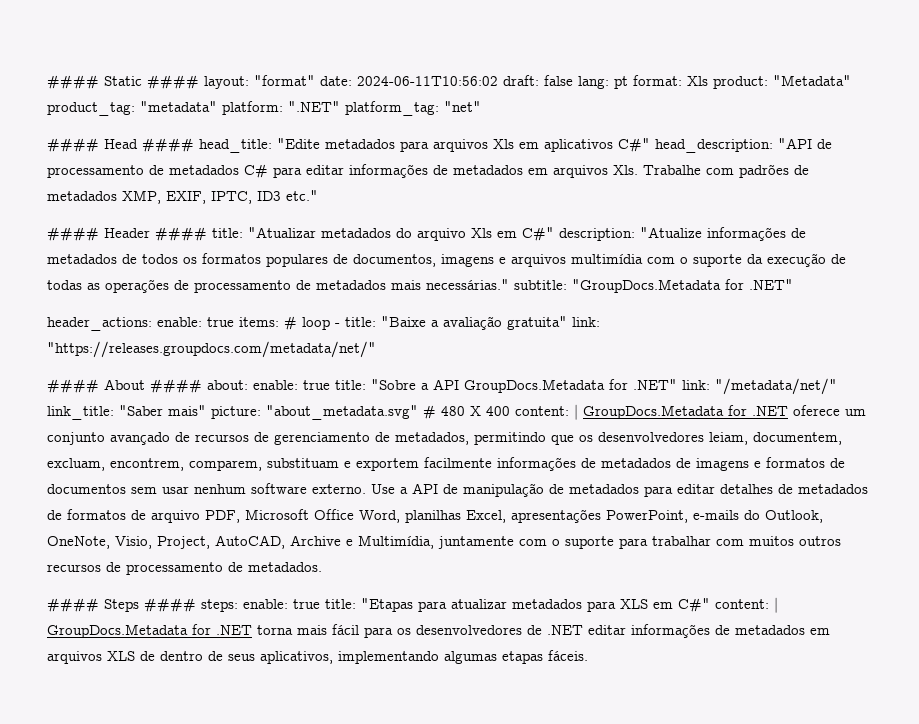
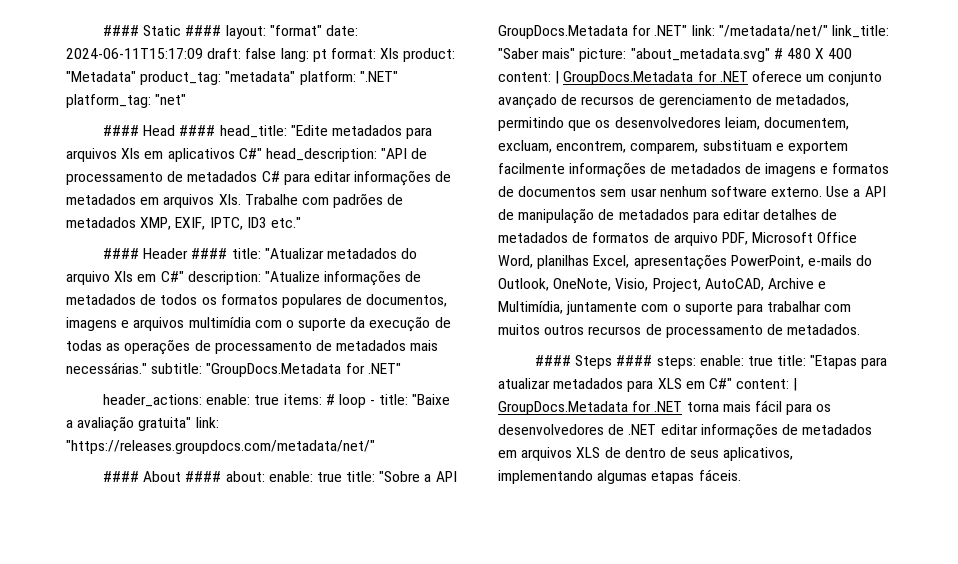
- #### Static #### layout: "format" date: 2024-06-11T10:56:02 draft: false lang: pt format: Xls product: "Metadata" product_tag: "metadata" platform: ".NET" platform_tag: "net"
+ #### Static #### layout: "format" date: 2024-06-11T15:17:09 draft: false lang: pt format: Xls product: "Metadata" product_tag: "metadata" platform: ".NET" platform_tag: "net"

